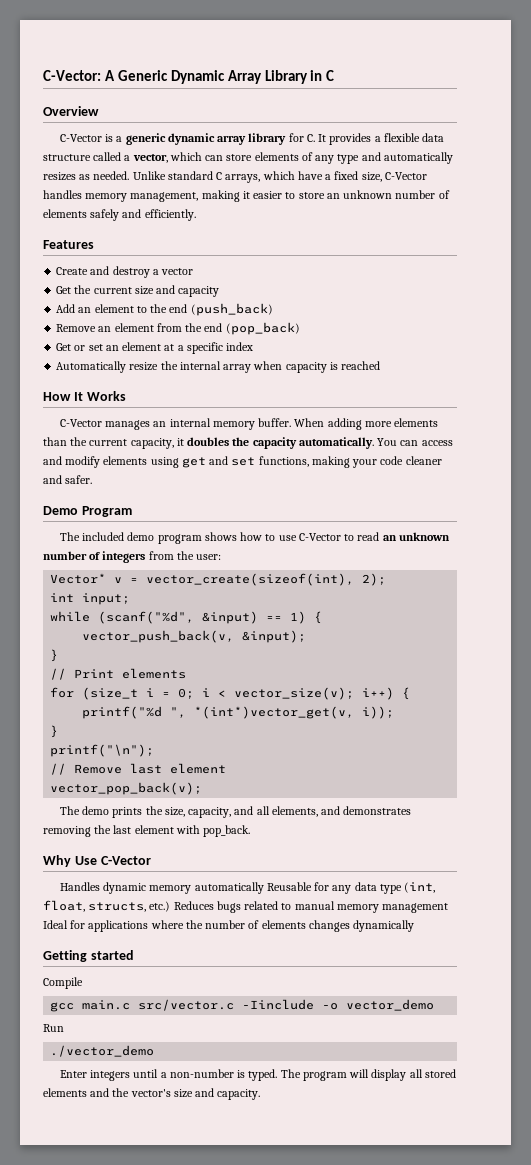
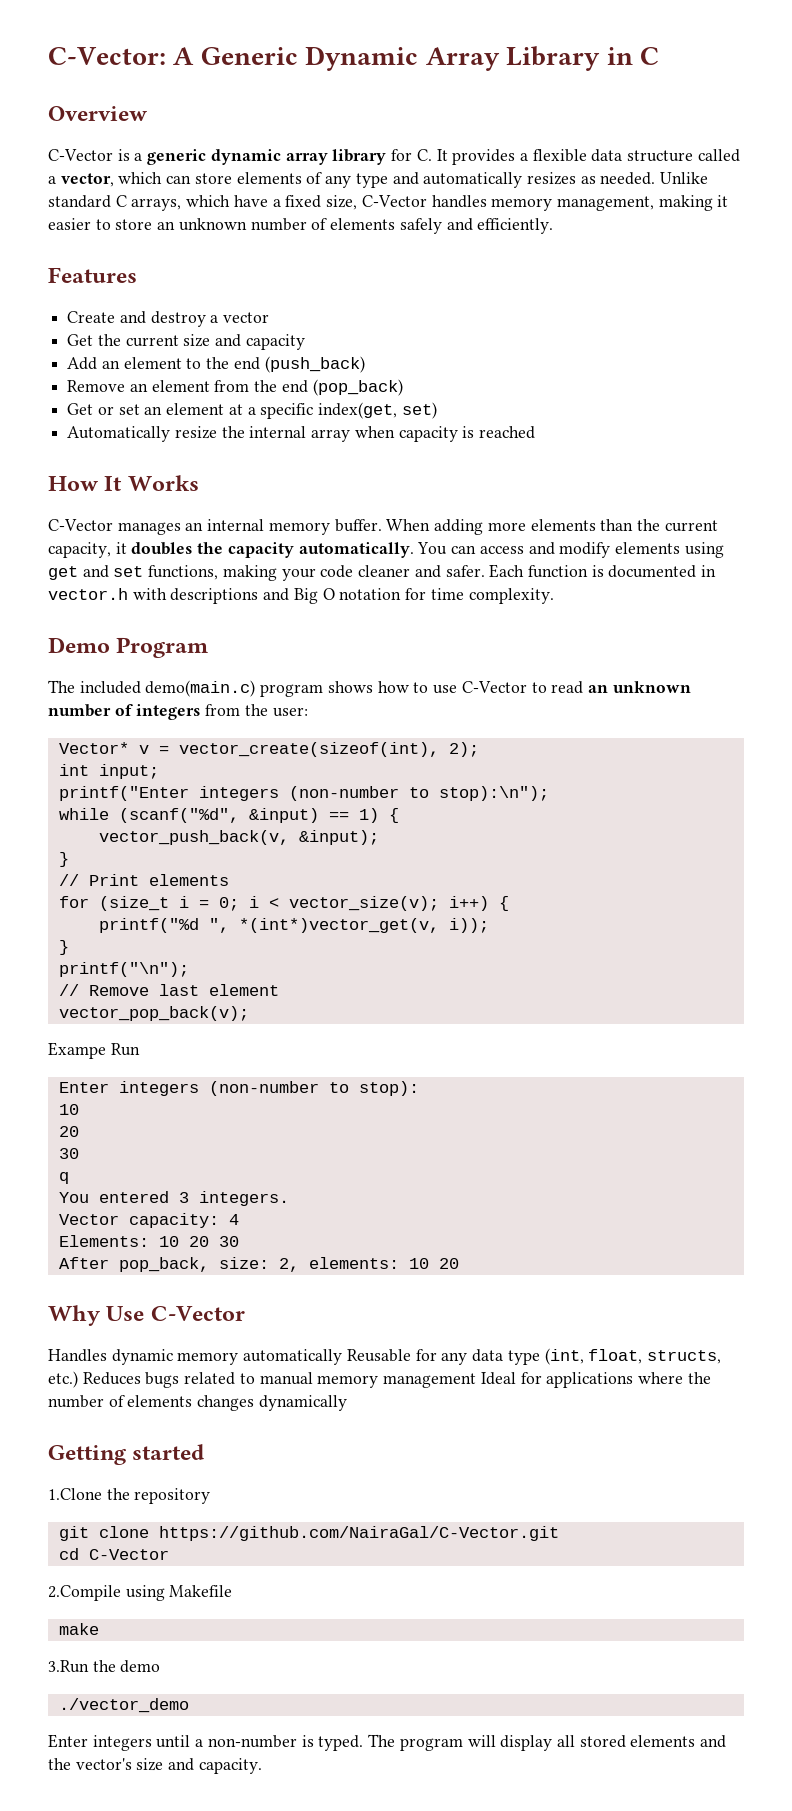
- Get or set an element at a specific index
+ Get or set an element at a specific index(get, set)
+ Each function is documented in vector.h with descriptions and Big O notation for time complexity.
- The included demo program shows how to use C-Vector to read an unknown number of integers from the user:
+ The included demo(main.c) program shows how to use C-Vector to read an unknown number of integers from the user:
+ printf("Enter integers (non-number to stop):\n");
- The demo prints the size, capacity, and all elements, and demonstrates removing the last element with pop_back.
+ Exampe Run
+ Enter integers (non-number to stop):
+ 10
+ 20
+ 30
+ q
+ You entered 3 integers.
+ Vector capacity: 4
+ Elements: 10 20 30
+ After pop_back, size: 2, elements: 10 20
- Compile
- gcc main.c src/vector.c -Iinclude -o vector_demo
- Run
+ 1.Clone the repository
+ git clone https://github.com/NairaGal/C-Vector.git
+ cd C-Vector
+ 2.Compile using Makefile
+ make
+ 3.Run the demo

